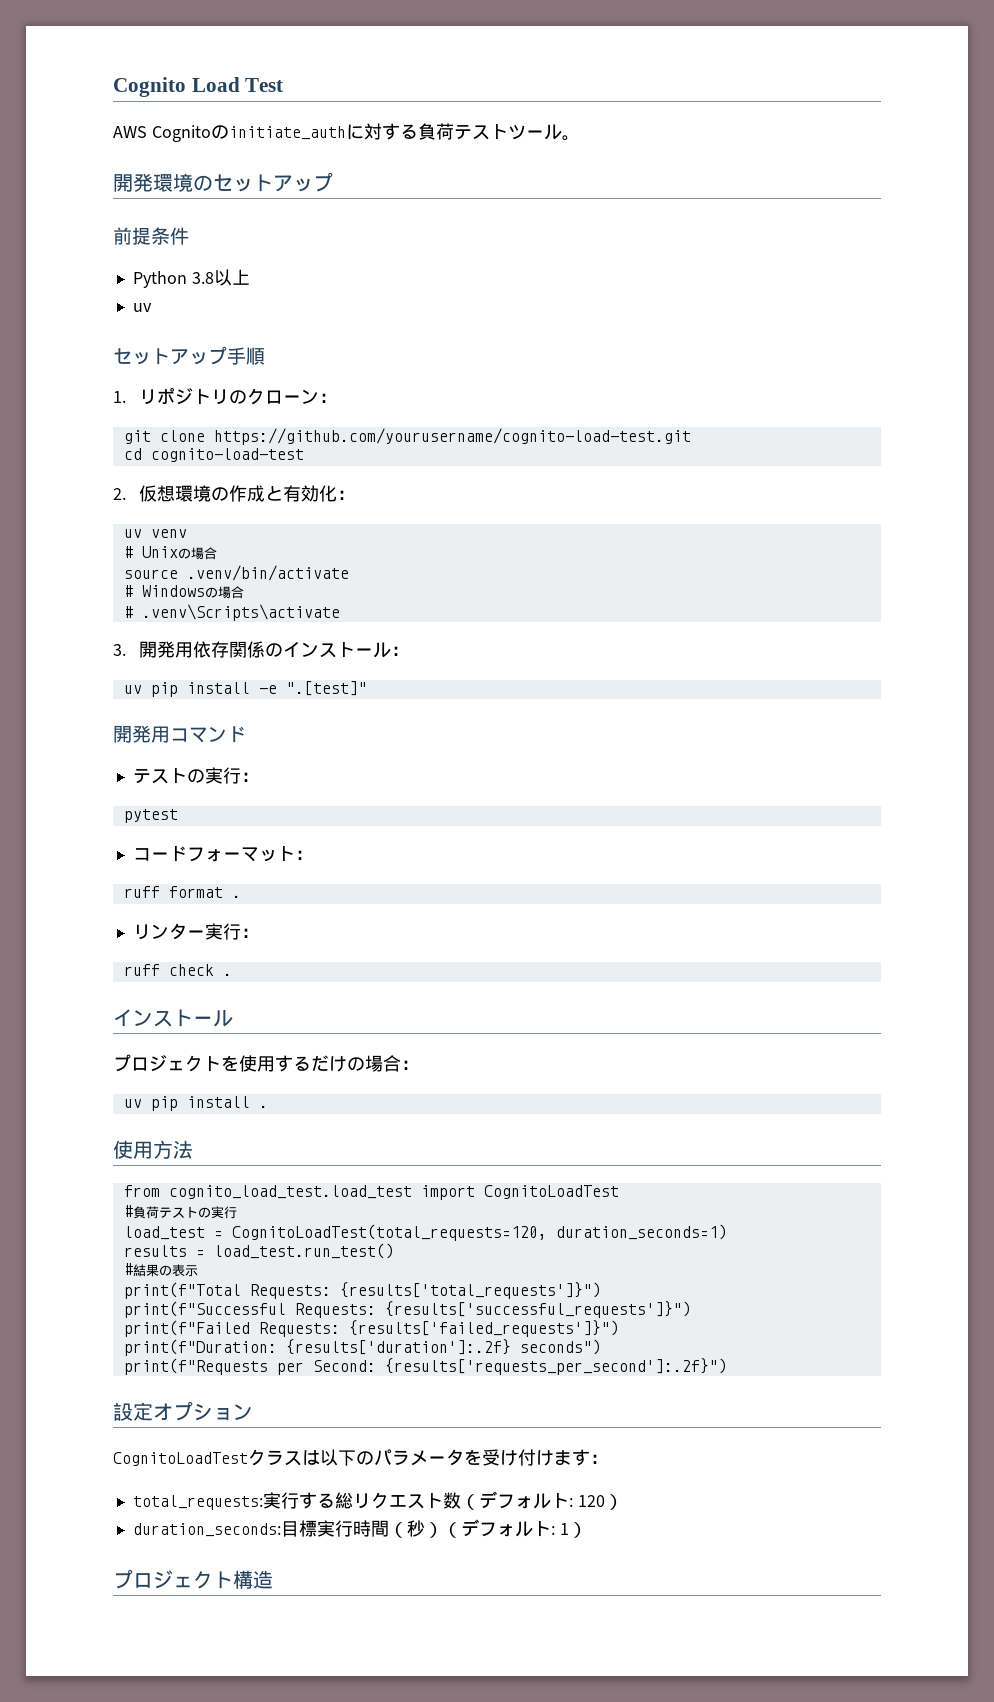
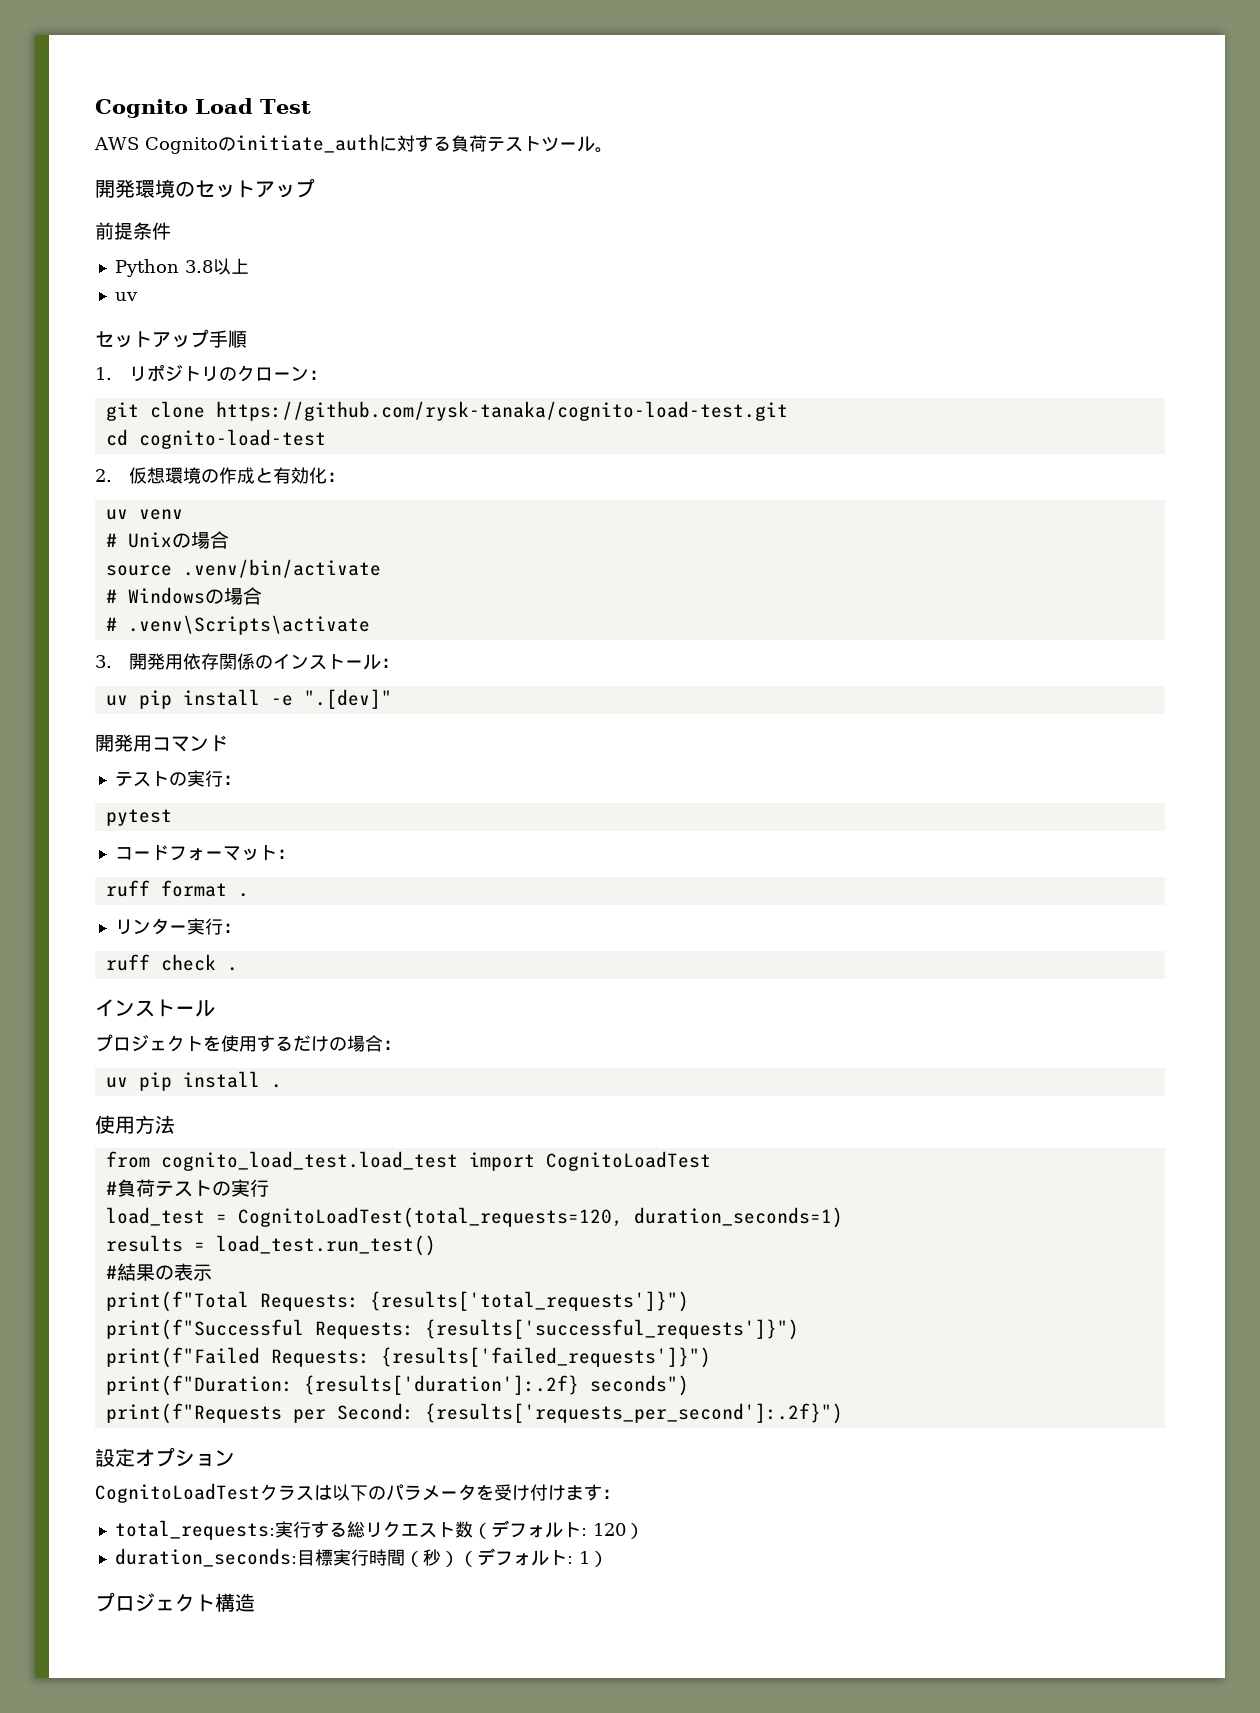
- git clone https://github.com/yourusername/cognito-load-test.git
+ git clone https://github.com/rysk-tanaka/cognito-load-test.git
- uv pip install -e ".[test]"
+ uv pip install -e ".[dev]"

